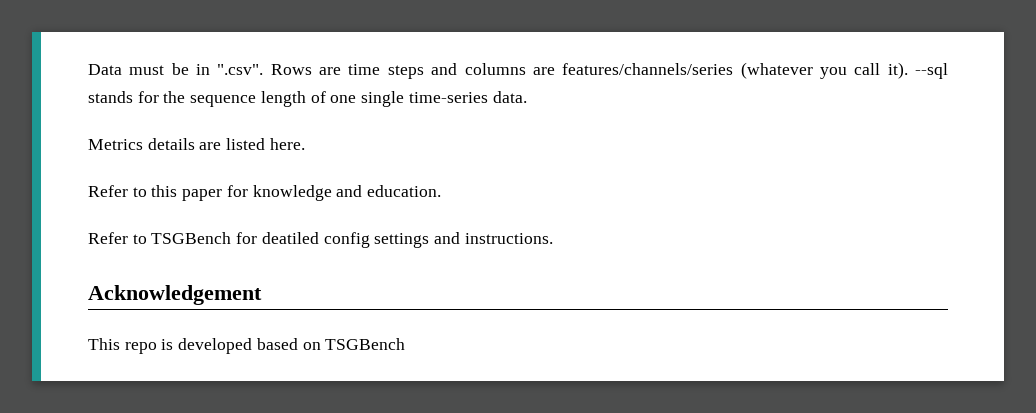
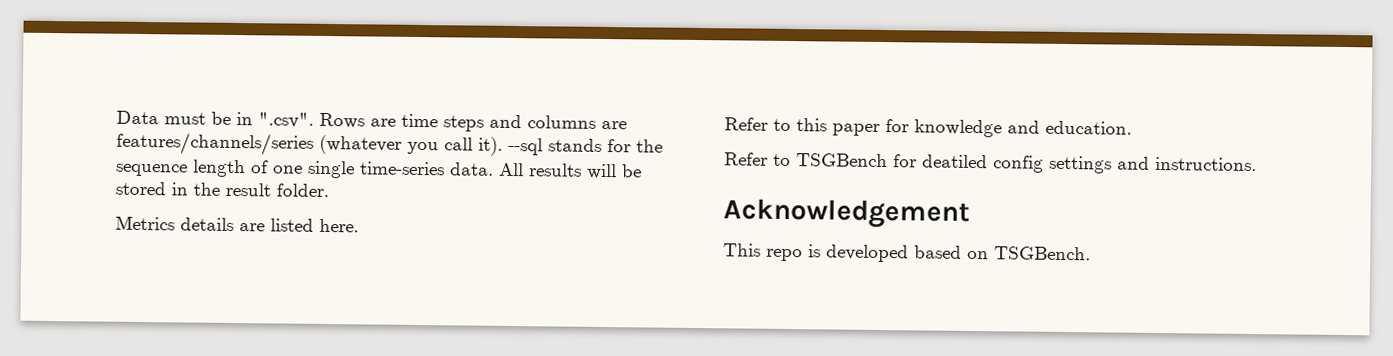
+ All results will be stored in the result folder.
- This repo is developed based on TSGBench
+ This repo is developed based on TSGBench.

